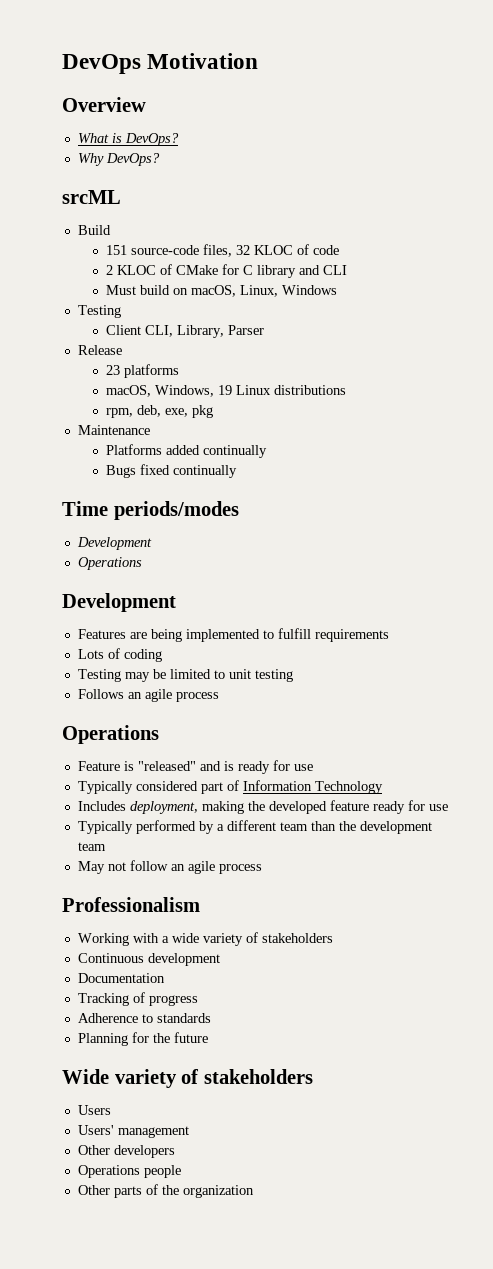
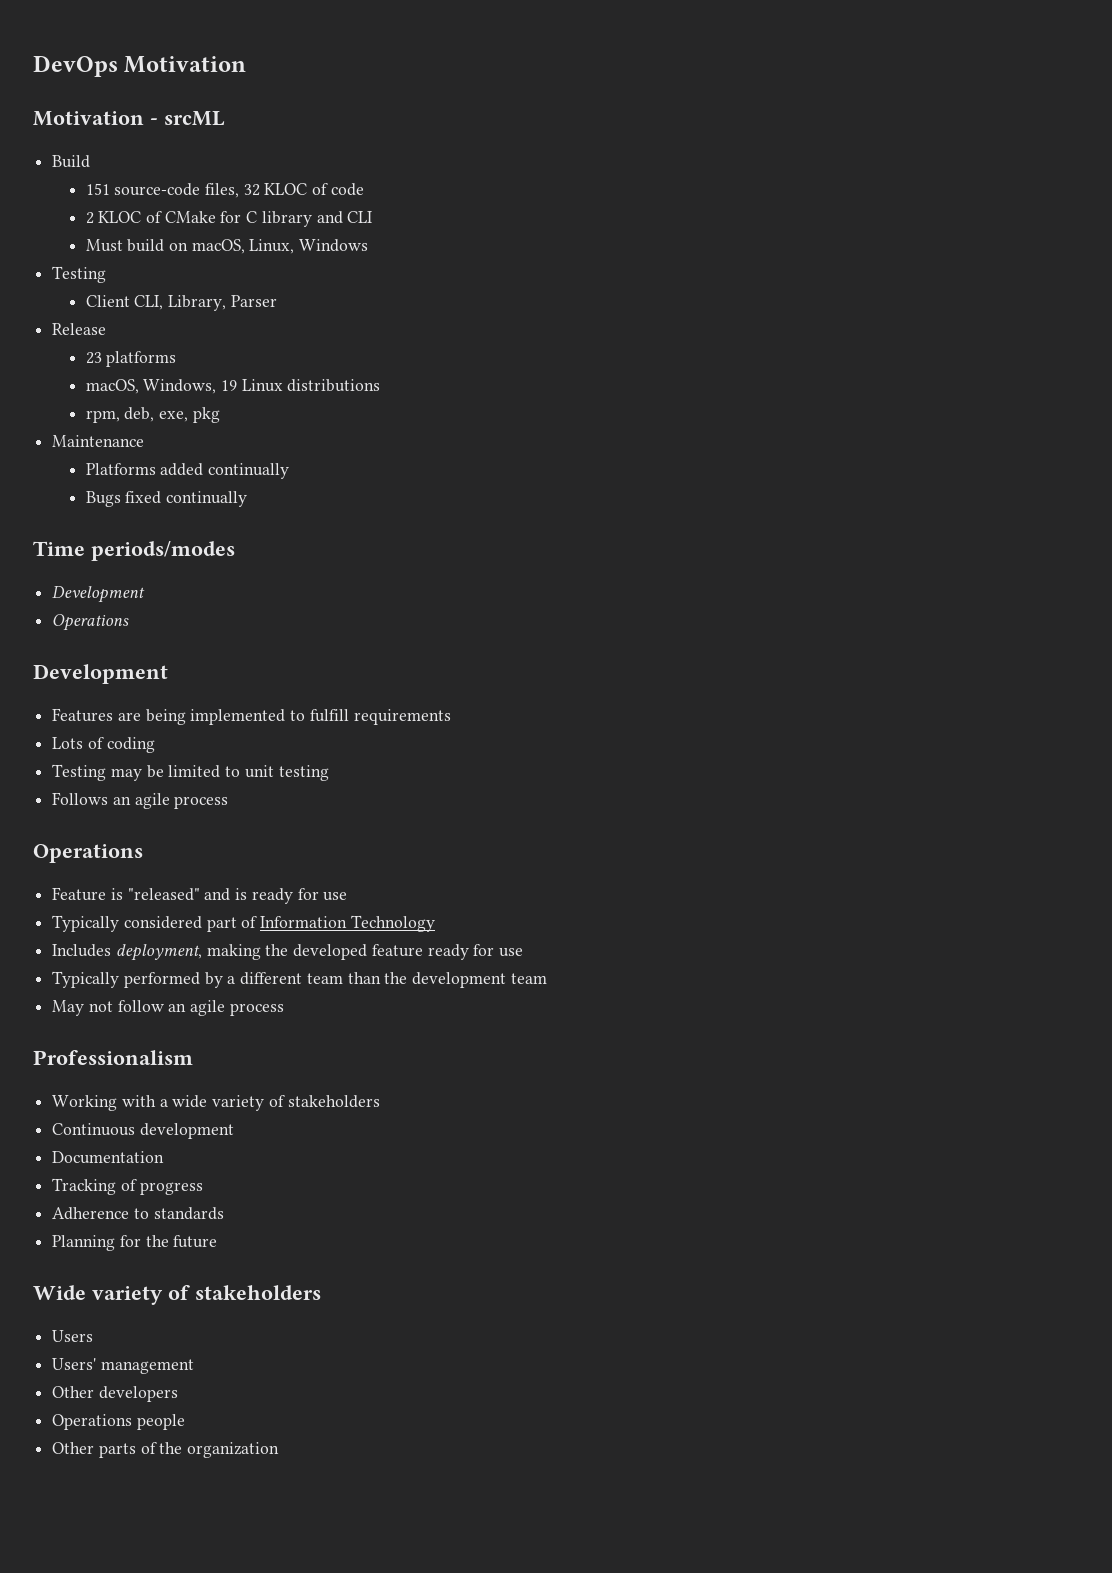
- Overview
- What is DevOps?
- Why DevOps?
- srcML
+ Motivation - srcML

